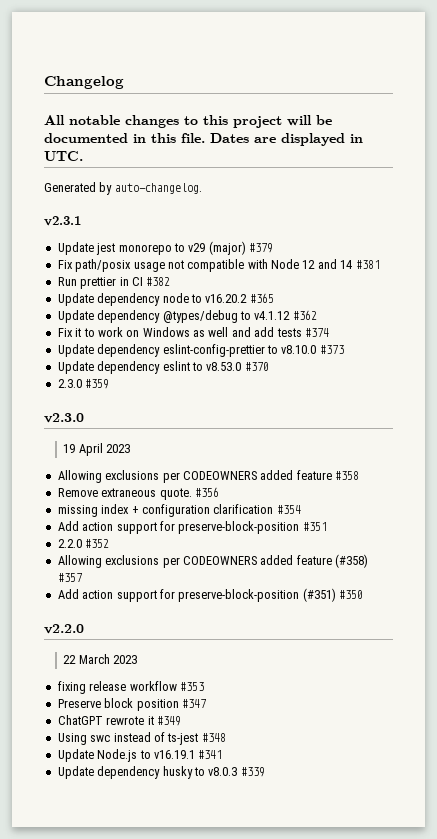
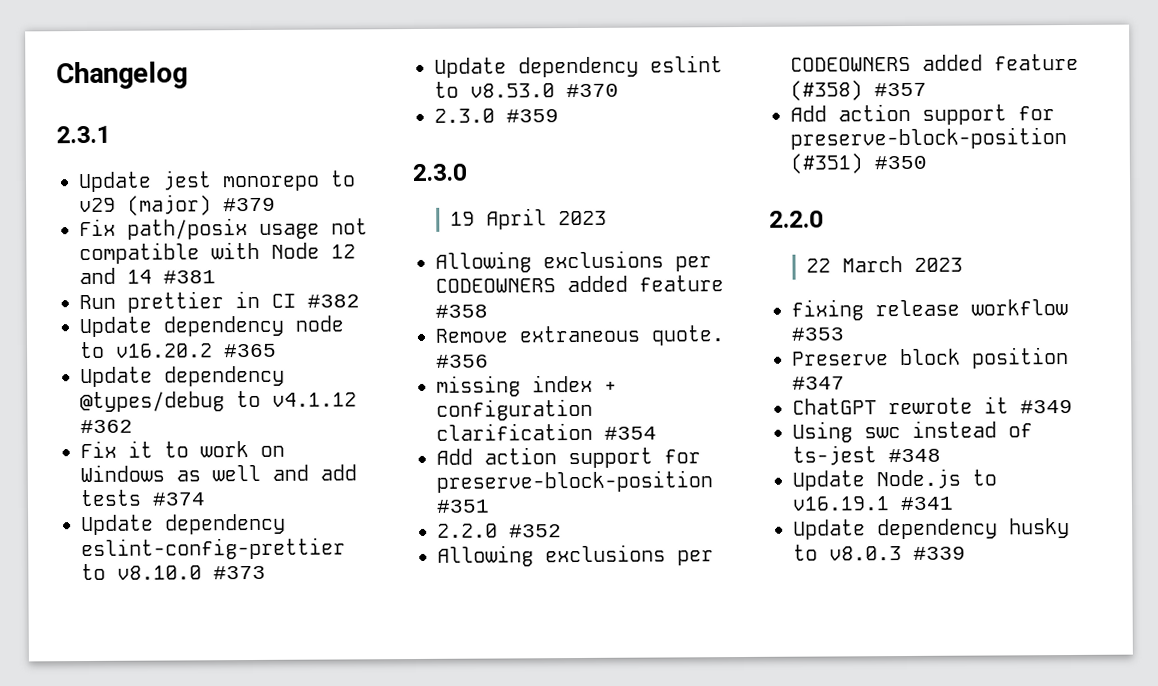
- All notable changes to this project will be documented in this file. Dates are displayed in UTC.
- Generated by auto-changelog.
- v2.3.1
+ 2.3.1
  2.3.0 #359
- v2.3.0
+ 2.3.0
  Add action support for preserve-block-position (#351) #350
- v2.2.0
+ 2.2.0

